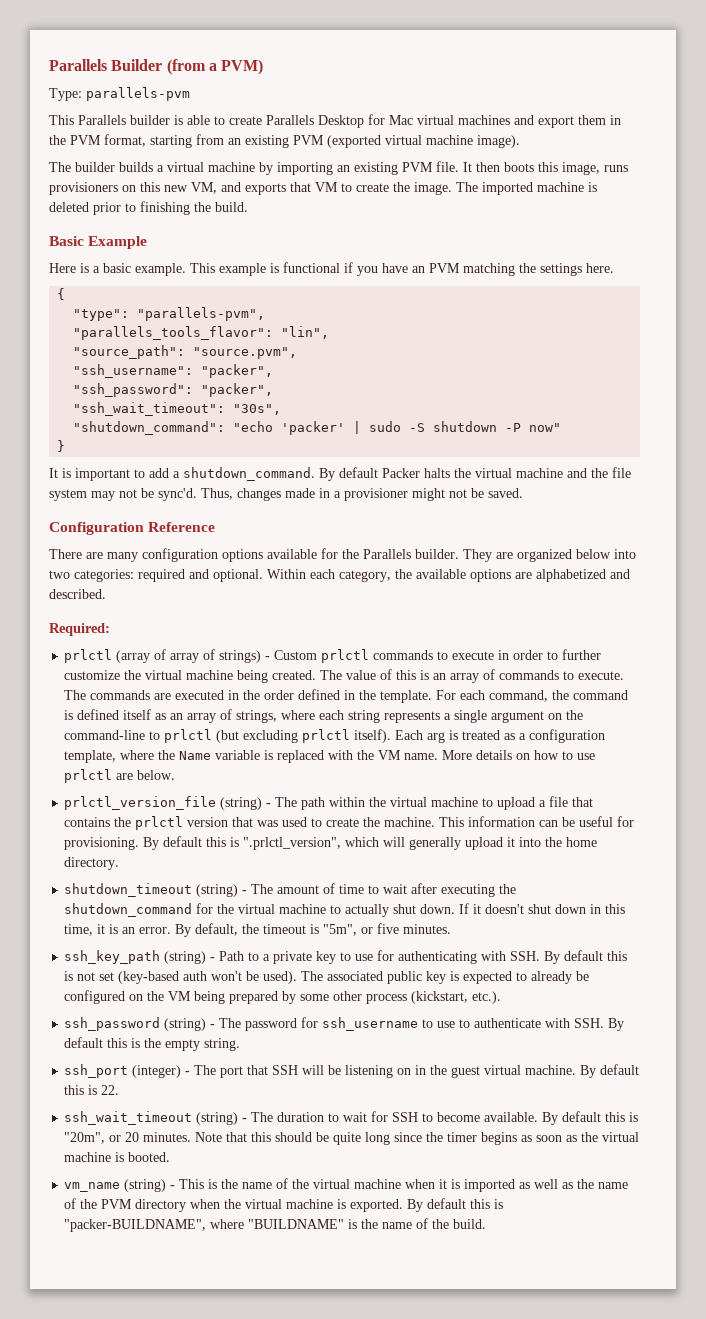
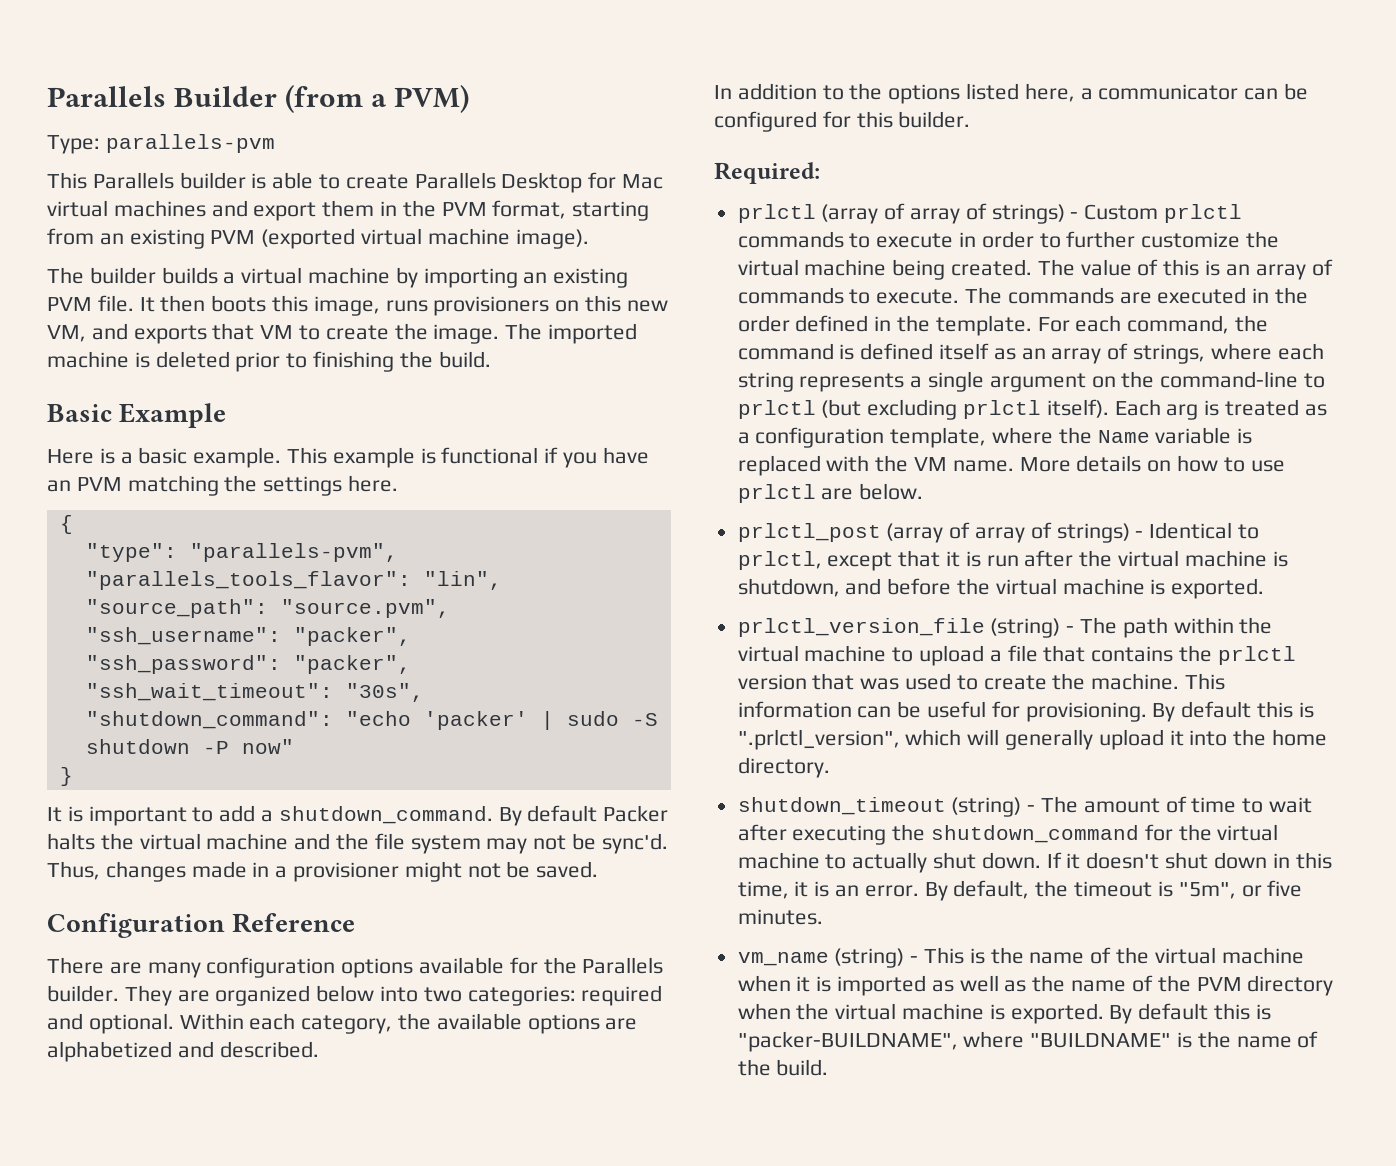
+ In addition to the options listed here, a communicator can be configured for this builder.
+ prlctl_post (array of array of strings) - Identical to prlctl, except that it is run after the virtual machine is shutdown, and before the virtual machine is exported.
- ssh_key_path (string) - Path to a private key to use for authenticating with SSH. By default this is not set (key-based auth won't be used). The associated public key is expected to already be configured on the VM being prepared by some other process (kickstart, etc.).
- ssh_password (string) - The password for ssh_username to use to authenticate with SSH. By default this is the empty string.
- ssh_port (integer) - The port that SSH will be listening on in the guest virtual machine. By default this is 22.
- ssh_wait_timeout (string) - The duration to wait for SSH to become available. By default this is "20m", or 20 minutes. Note that this should be quite long since the timer begins as soon as the virtual machine is booted.

